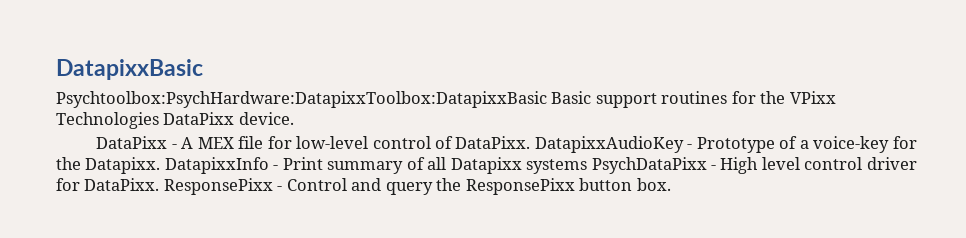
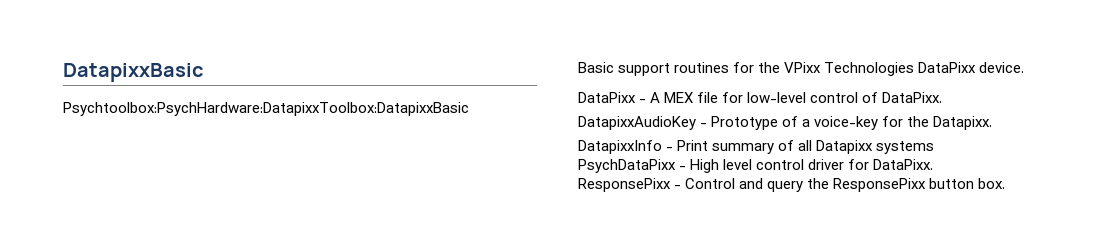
- Psychtoolbox:PsychHardware:DatapixxToolbox:DatapixxBasic Basic support routines for the VPixx Technologies DataPixx device.
+ Psychtoolbox:PsychHardware:DatapixxToolbox:DatapixxBasic
+ Basic support routines for the VPixx Technologies DataPixx device.
- DataPixx - A MEX file for low-level control of DataPixx. DatapixxAudioKey - Prototype of a voice-key for the Datapixx. DatapixxInfo - Print summary of all Datapixx systems PsychDataPixx - High level control driver for DataPixx. ResponsePixx - Control and query the ResponsePixx button box.
+ DataPixx - A MEX file for low-level control of DataPixx.
+ DatapixxAudioKey - Prototype of a voice-key for the Datapixx.
+ DatapixxInfo - Print summary of all Datapixx systems
+ PsychDataPixx - High level control driver for DataPixx.
+ ResponsePixx - Control and query the ResponsePixx button box.

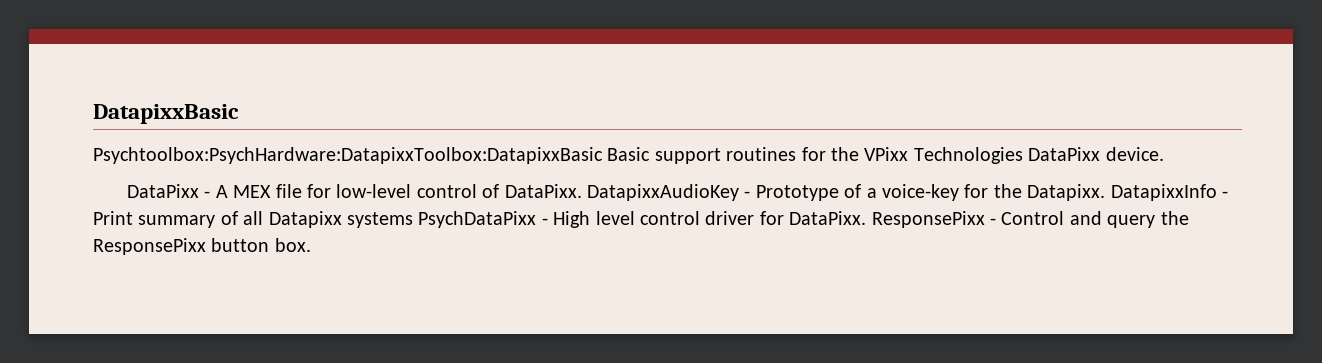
- Psychtoolbox:PsychHardware:DatapixxToolbox:DatapixxBasic
- Basic support routines for the VPixx Technologies DataPixx device.
+ Psychtoolbox:PsychHardware:DatapixxToolbox:DatapixxBasic Basic support routines for the VPixx Technologies DataPixx device.
- DataPixx - A MEX file for low-level control of DataPixx.
- DatapixxAudioKey - Prototype of a voice-key for the Datapixx.
- DatapixxInfo - Print summary of all Datapixx systems
- PsychDataPixx - High level control driver for DataPixx.
- ResponsePixx - Control and query the ResponsePixx button box.
+ DataPixx - A MEX file for low-level control of DataPixx. DatapixxAudioKey - Prototype of a voice-key for the Datapixx. DatapixxInfo - Print summary of all Datapixx systems PsychDataPixx - High level control driver for DataPixx. ResponsePixx - Control and query the ResponsePixx button box.

